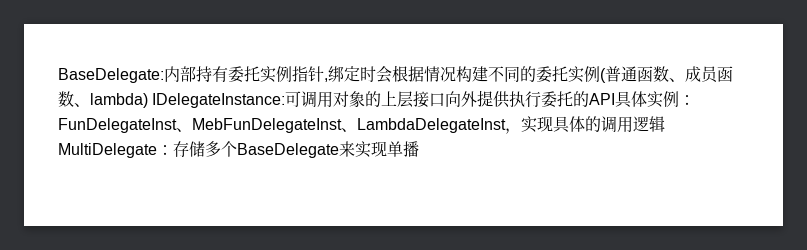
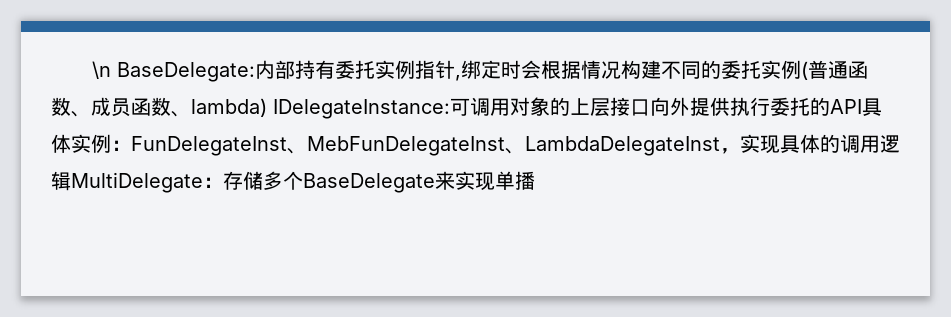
- BaseDelegate:内部持有委托实例指针,绑定时会根据情况构建不同的委托实例(普通函数、成员函数、lambda) IDelegateInstance:可调用对象的上层接口向外提供执行委托的API具体实例：FunDelegateInst、MebFunDelegateInst、LambdaDelegateInst，实现具体的调用逻辑MultiDelegate：存储多个BaseDelegate来实现单播
+ \n BaseDelegate:内部持有委托实例指针,绑定时会根据情况构建不同的委托实例(普通函数、成员函数、lambda) IDelegateInstance:可调用对象的上层接口向外提供执行委托的API具体实例：FunDelegateInst、MebFunDelegateInst、LambdaDelegateInst，实现具体的调用逻辑MultiDelegate：存储多个BaseDelegate来实现单播

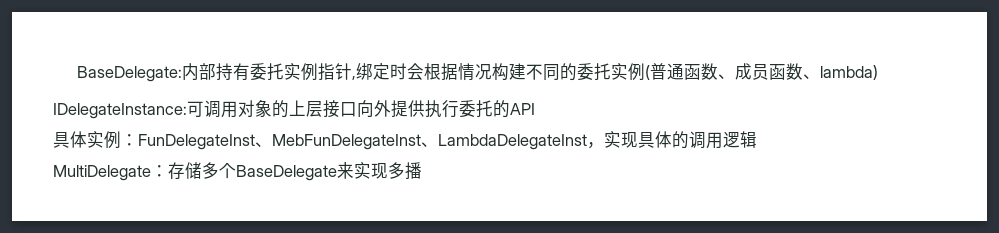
- \n BaseDelegate:内部持有委托实例指针,绑定时会根据情况构建不同的委托实例(普通函数、成员函数、lambda) IDelegateInstance:可调用对象的上层接口向外提供执行委托的API具体实例：FunDelegateInst、MebFunDelegateInst、LambdaDelegateInst，实现具体的调用逻辑MultiDelegate：存储多个BaseDelegate来实现单播
+ BaseDelegate:内部持有委托实例指针,绑定时会根据情况构建不同的委托实例(普通函数、成员函数、lambda)
+ IDelegateInstance:可调用对象的上层接口向外提供执行委托的API
+ 具体实例：FunDelegateInst、MebFunDelegateInst、LambdaDelegateInst，实现具体的调用逻辑
+ MultiDelegate：存储多个BaseDelegate来实现多播

